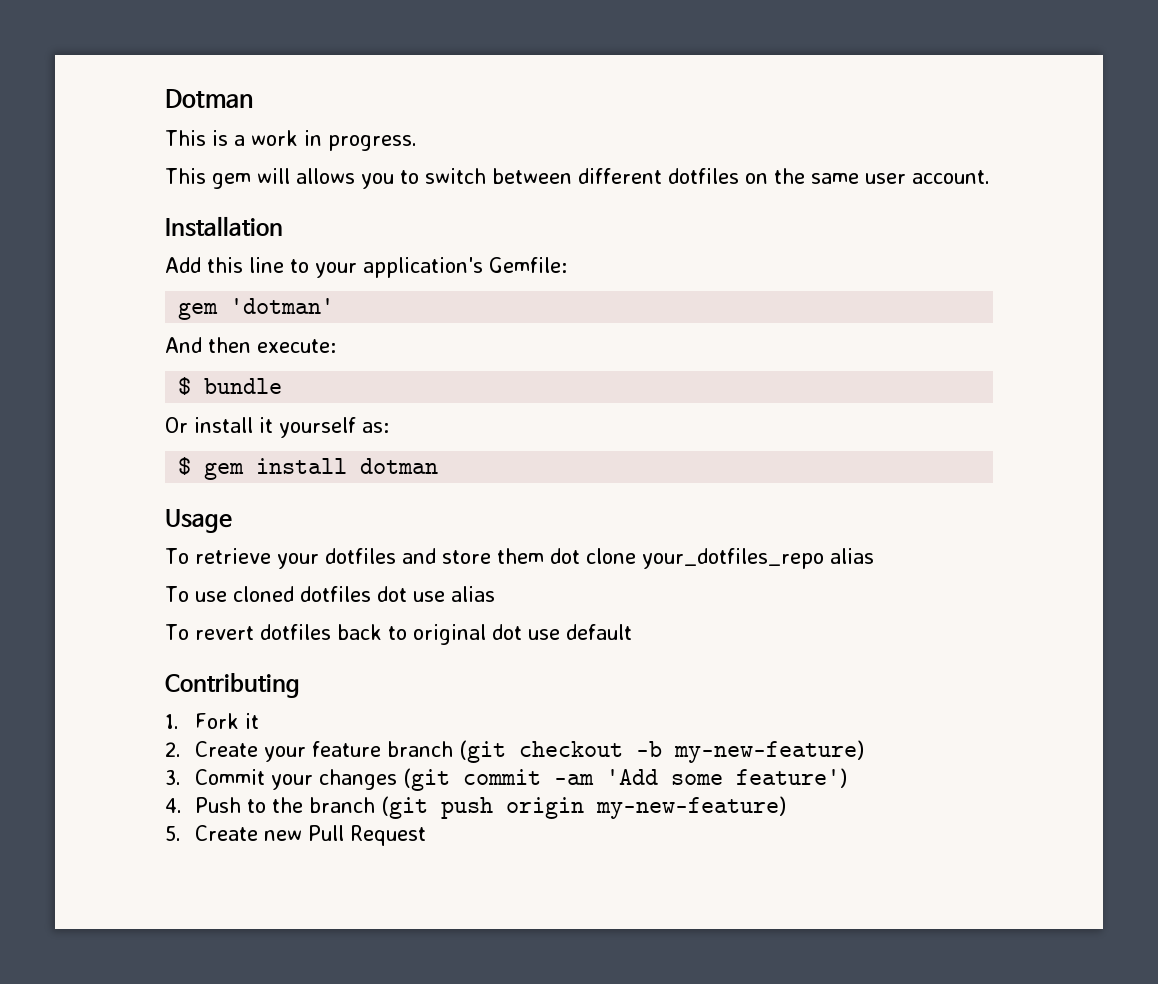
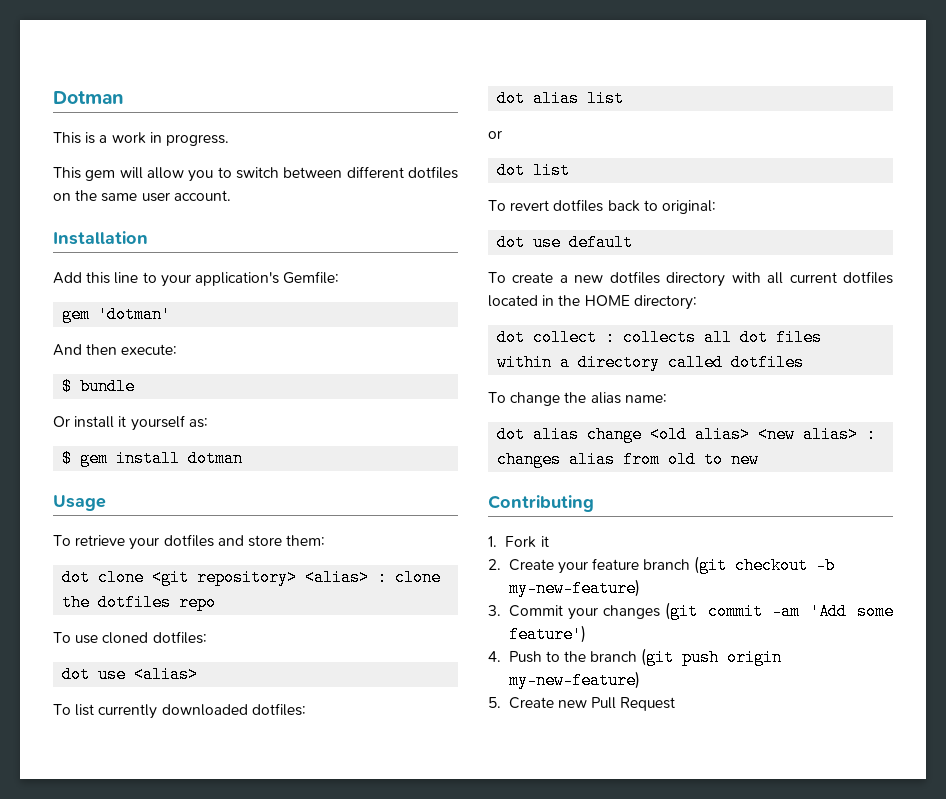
- This gem will allows you to switch between different dotfiles on the same user account.
+ This gem will allow you to switch between different dotfiles on the same user account.
- To retrieve your dotfiles and store them dot clone your_dotfiles_repo alias
+ To retrieve your dotfiles and store them:
+ dot clone <git repository> <alias> : clone the dotfiles repo
- To use cloned dotfiles dot use alias
+ To use cloned dotfiles:
+ dot use <alias>
+ To list currently downloaded dotfiles:
+ dot alias list
+ or
+ dot list
- To revert dotfiles back to original dot use default
+ To revert dotfiles back to original:
+ dot use default
+ To create a new dotfiles directory with all current dotfiles located in the HOME directory:
+ dot collect : collects all dot files within a directory called dotfiles
+ To change the alias name:
+ dot alias change <old alias> <new alias> : changes alias from old to new

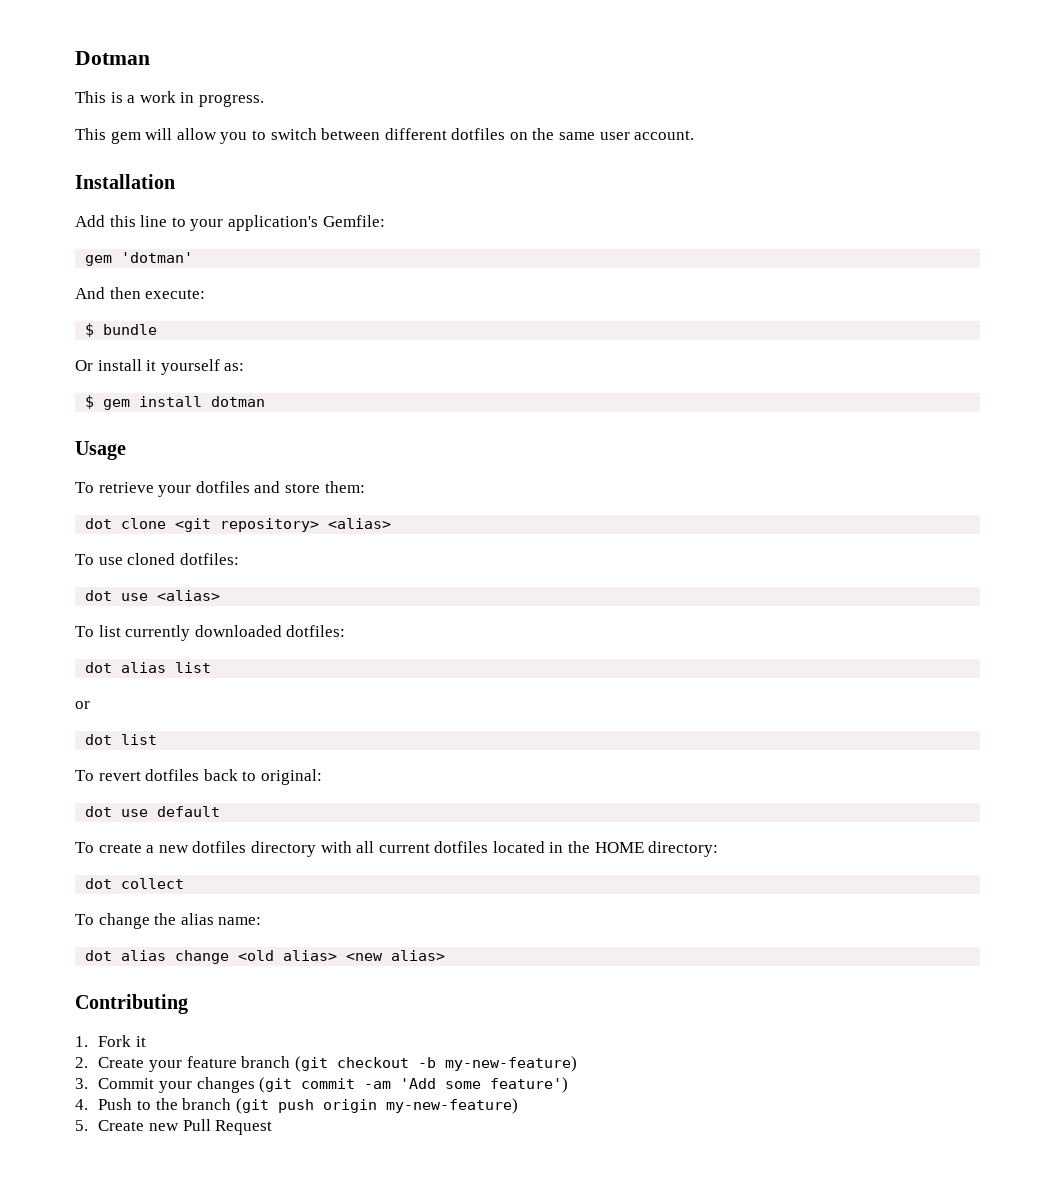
- dot clone <git repository> <alias> : clone the dotfiles repo
+ dot clone <git repository> <alias>
- dot collect : collects all dot files within a directory called dotfiles
+ dot collect
- dot alias change <old alias> <new alias> : changes alias from old to new
+ dot alias change <old alias> <new alias>

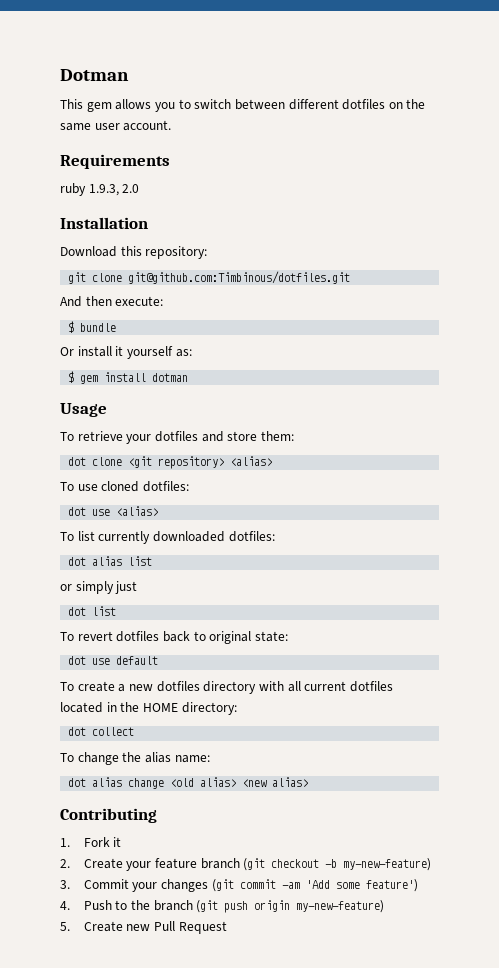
- This is a work in progress.
- This gem will allow you to switch between different dotfiles on the same user account.
+ This gem allows you to switch between different dotfiles on the same user account.
+ Requirements
+ ruby 1.9.3, 2.0
  Installation
- Add this line to your application's Gemfile:
- gem 'dotman'
+ Download this repository:
+ git clone git@github.com:Timbinous/dotfiles.git
- or
+ or simply just
- To revert dotfiles back to original:
+ To revert dotfiles back to original state:

